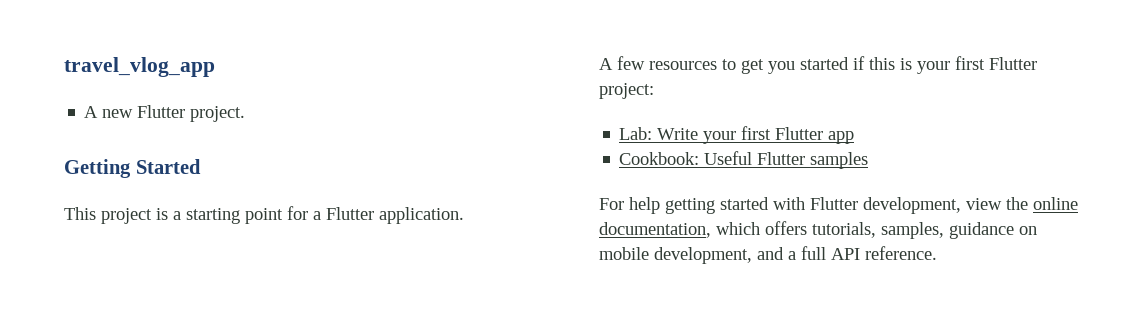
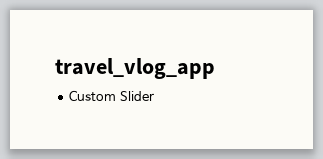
- A new Flutter project.
- Getting Started
- This project is a starting point for a Flutter application.
- A few resources to get you started if this is your first Flutter project:
- Lab: Write your first Flutter app
- Cookbook: Useful Flutter samples
- For help getting started with Flutter development, view the online documentation, which offers tutorials, samples, guidance on mobile development, and a full API reference.
+ Custom Slider

